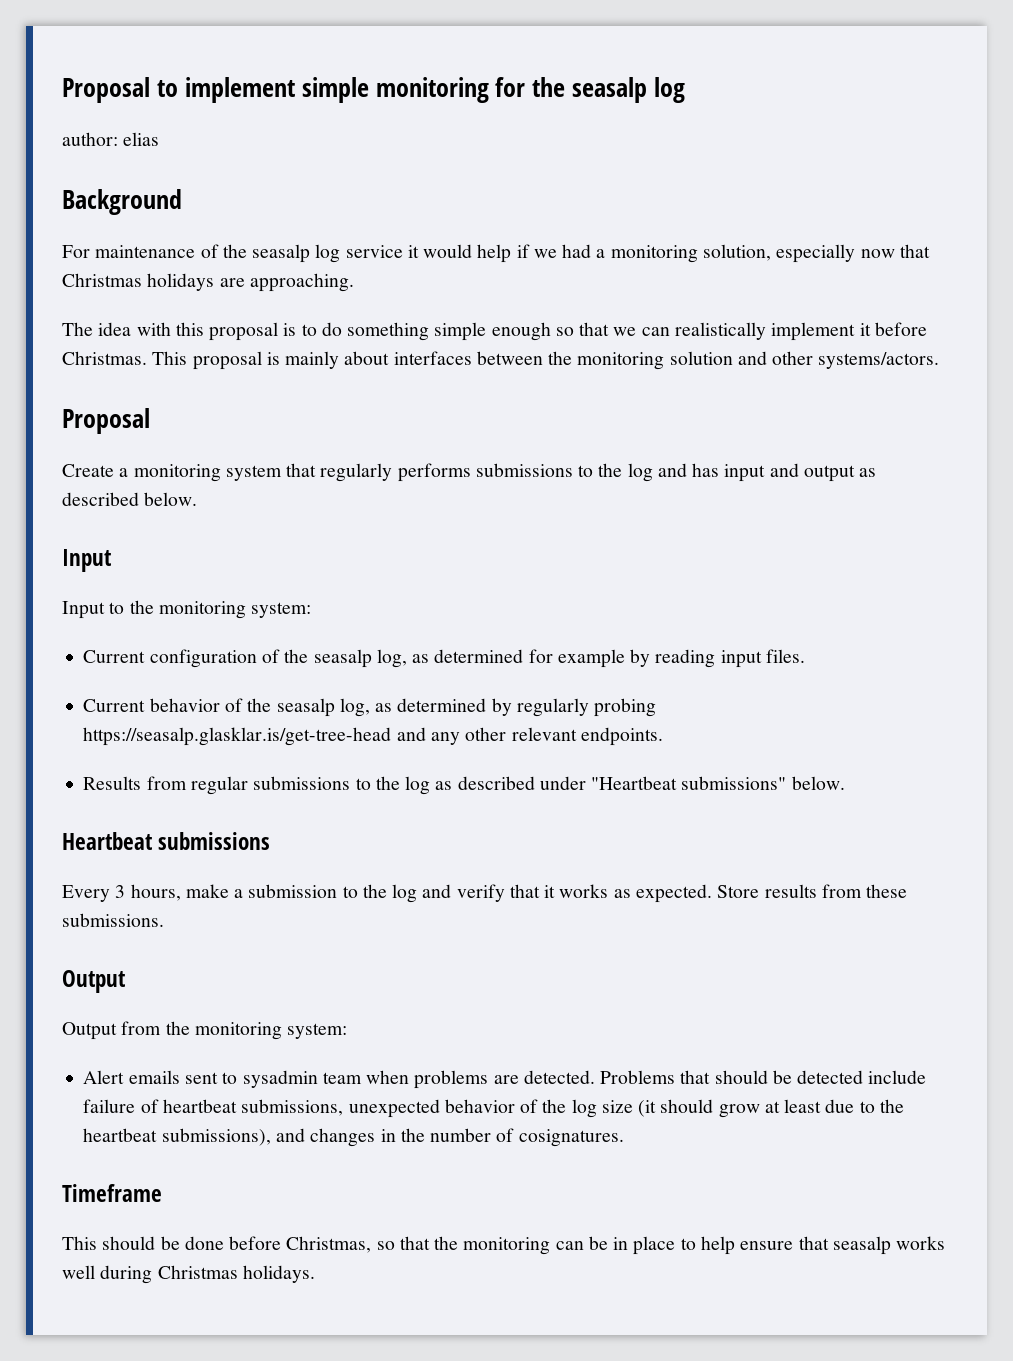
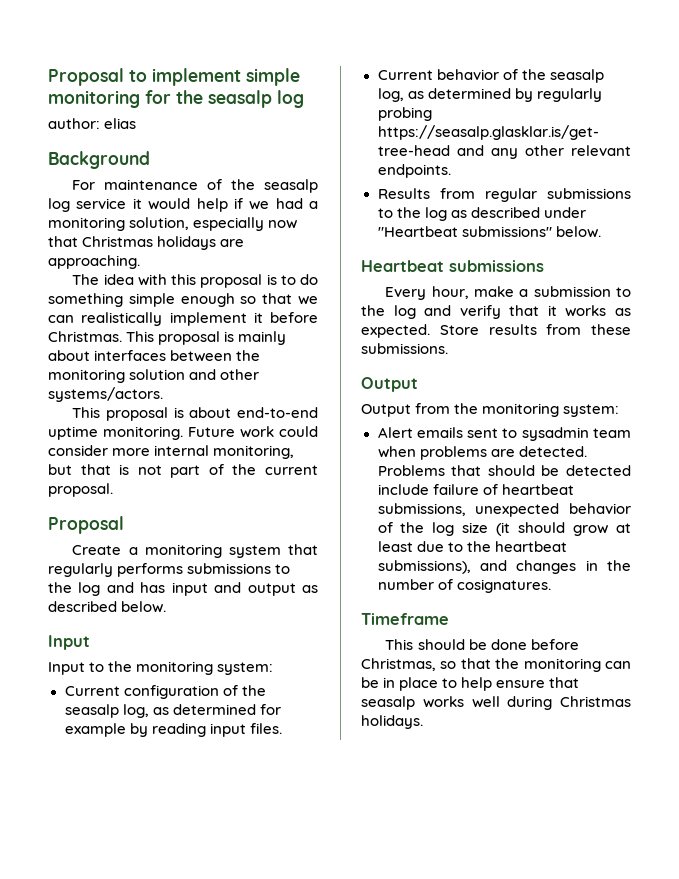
+ This proposal is about end-to-end uptime monitoring. Future work could consider more internal monitoring, but that is not part of the current proposal.
- Every 3 hours, make a submission to the log and verify that it works as expected.
+ Every hour, make a submission to the log and verify that it works as expected.

